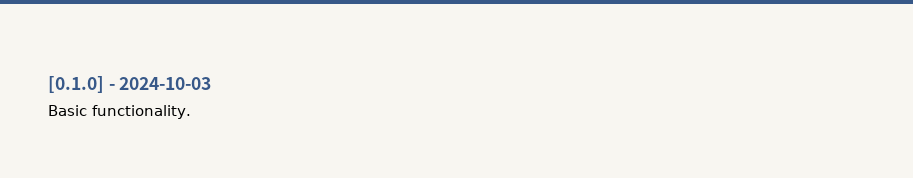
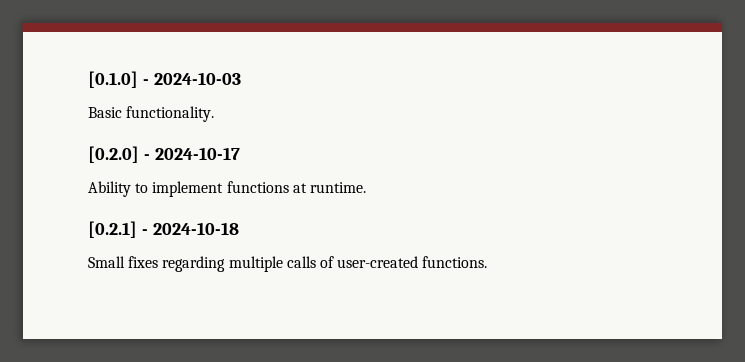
+ [0.2.0] - 2024-10-17
+ Ability to implement functions at runtime.
+ [0.2.1] - 2024-10-18
+ Small fixes regarding multiple calls of user-created functions.

